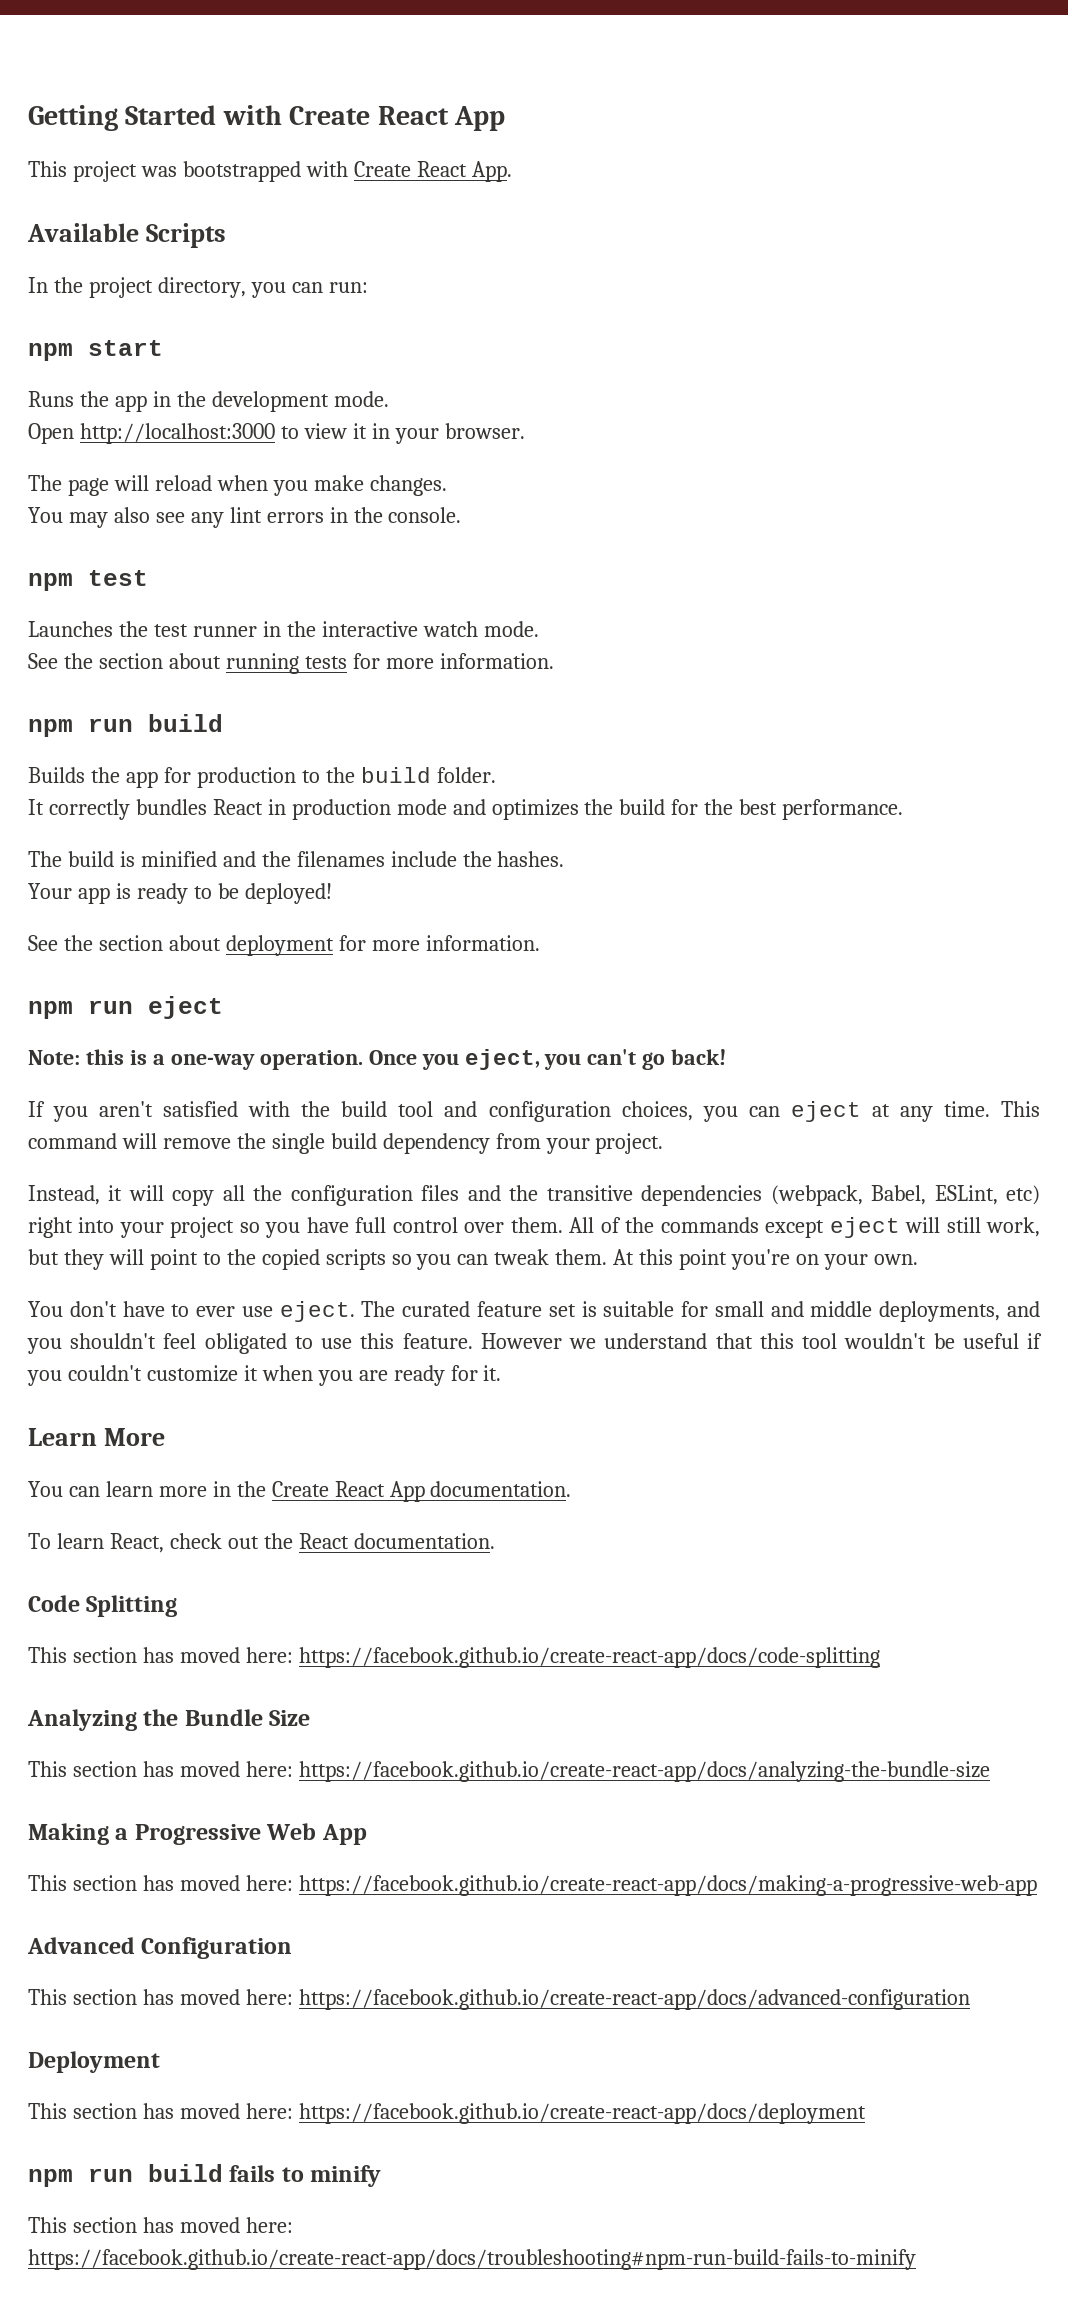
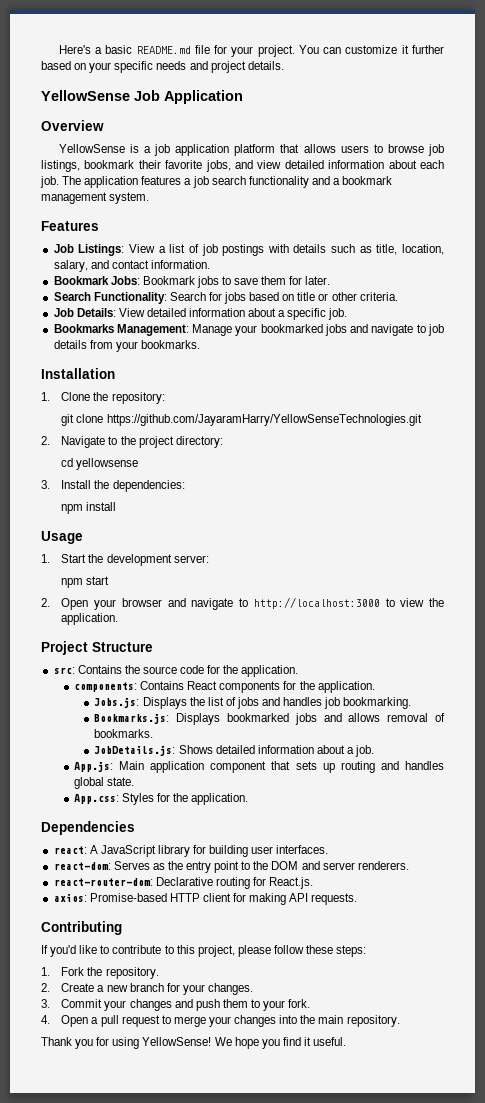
- Getting Started with Create React App
- This project was bootstrapped with Create React App.
- Available Scripts
- In the project directory, you can run:
+ Here's a basic README.md file for your project. You can customize it further based on your specific needs and project details.
+ YellowSense Job Application
+ Overview
+ YellowSense is a job application platform that allows users to browse job listings, bookmark their favorite jobs, and view detailed information about each job. The application features a job search functionality and a bookmark management system.
+ Features
+ Job Listings: View a list of job postings with details such as title, location, salary, and contact information.
+ Bookmark Jobs: Bookmark jobs to save them for later.
+ Search Functionality: Search for jobs based on title or other criteria.
+ Job Details: View detailed information about a specific job.
+ Bookmarks Management: Manage your bookmarked jobs and navigate to job details from your bookmarks.
+ Installation
+ 1. Clone the repository:
+ git clone https://github.com/JayaramHarry/YellowSenseTechnologies.git
+ 2. Navigate to the project directory:
+ cd yellowsense
+ 3. Install the dependencies:
+ npm install
+ Usage
+ 1. Start the development server:
  npm start
- Runs the app in the development mode.
- Open http://localhost:3000 to view it in your browser.
- The page will reload when you make changes.
- You may also see any lint errors in the console.
- npm test
- Launches the test runner in the interactive watch mode.
- See the section about running tests for more information.
- npm run build
- Builds the app for production to the build folder.
- It correctly bundles React in production mode and optimizes the build for the best performance.
- The build is minified and the filenames include the hashes.
- Your app is ready to be deployed!
- See the section about deployment for more information.
- npm run eject
- Note: this is a one-way operation. Once you eject, you can't go back!
- If you aren't satisfied with the build tool and configuration choices, you can eject at any time. This command will remove the single build dependency from your project.
- Instead, it will copy all the configuration files and the transitive dependencies (webpack, Babel, ESLint, etc) right into your project so you have full control over them. All of the commands except eject will still work, but they will point to the copied scripts so you can tweak them. At this point you're on your own.
- You don't have to ever use eject. The curated feature set is suitable for small and middle deployments, and you shouldn't feel obligated to use this feature. However we understand that this tool wouldn't be useful if you couldn't customize it when you are ready for it.
- Learn More
- You can learn more in the Create React App documentation.
- To learn React, check out the React documentation.
- Code Splitting
- This section has moved here: https://facebook.github.io/create-react-app/docs/code-splitting
- Analyzing the Bundle Size
- This section has moved here: https://facebook.github.io/create-react-app/docs/analyzing-the-bundle-size
- Making a Progressive Web App
- This section has moved here: https://facebook.github.io/create-react-app/docs/making-a-progressive-web-app
- Advanced Configuration
- This section has moved here: https://facebook.github.io/create-react-app/docs/advanced-configuration
- Deployment
- This section has moved here: https://facebook.github.io/create-react-app/docs/deployment
- npm run build fails to minify
- This section has moved here: https://facebook.github.io/create-react-app/docs/troubleshooting#npm-run-build-fails-to-minify
+ 2. Open your browser and navigate to http://localhost:3000 to view the application.
+ Project Structure
+ src: Contains the source code for the application.
+ components: Contains React components for the application.
+ Jobs.js: Displays the list of jobs and handles job bookmarking.
+ Bookmarks.js: Displays bookmarked jobs and allows removal of bookmarks.
+ JobDetails.js: Shows detailed information about a job.
+ App.js: Main application component that sets up routing and handles global state.
+ App.css: Styles for the application.
+ Dependencies
+ react: A JavaScript library for building user interfaces.
+ react-dom: Serves as the entry point to the DOM and server renderers.
+ react-router-dom: Declarative routing for React.js.
+ axios: Promise-based HTTP client for making API requests.
+ Contributing
+ If you'd like to contribute to this project, please follow these steps:
+ 1. Fork the repository.
+ 2. Create a new branch for your changes.
+ 3. Commit your changes and push them to your fork.
+ 4. Open a pull request to merge your changes into the main repository.
+ Thank you for using YellowSense! We hope you find it useful.

